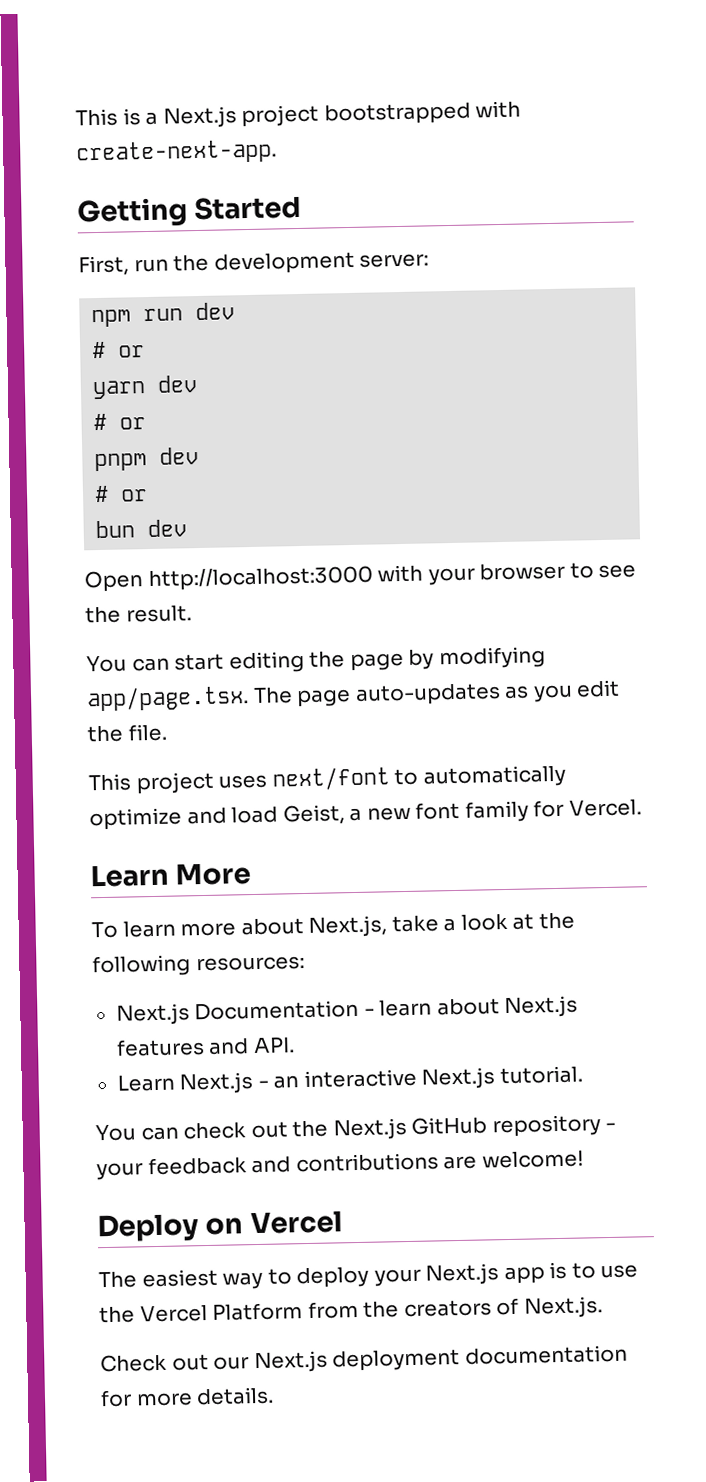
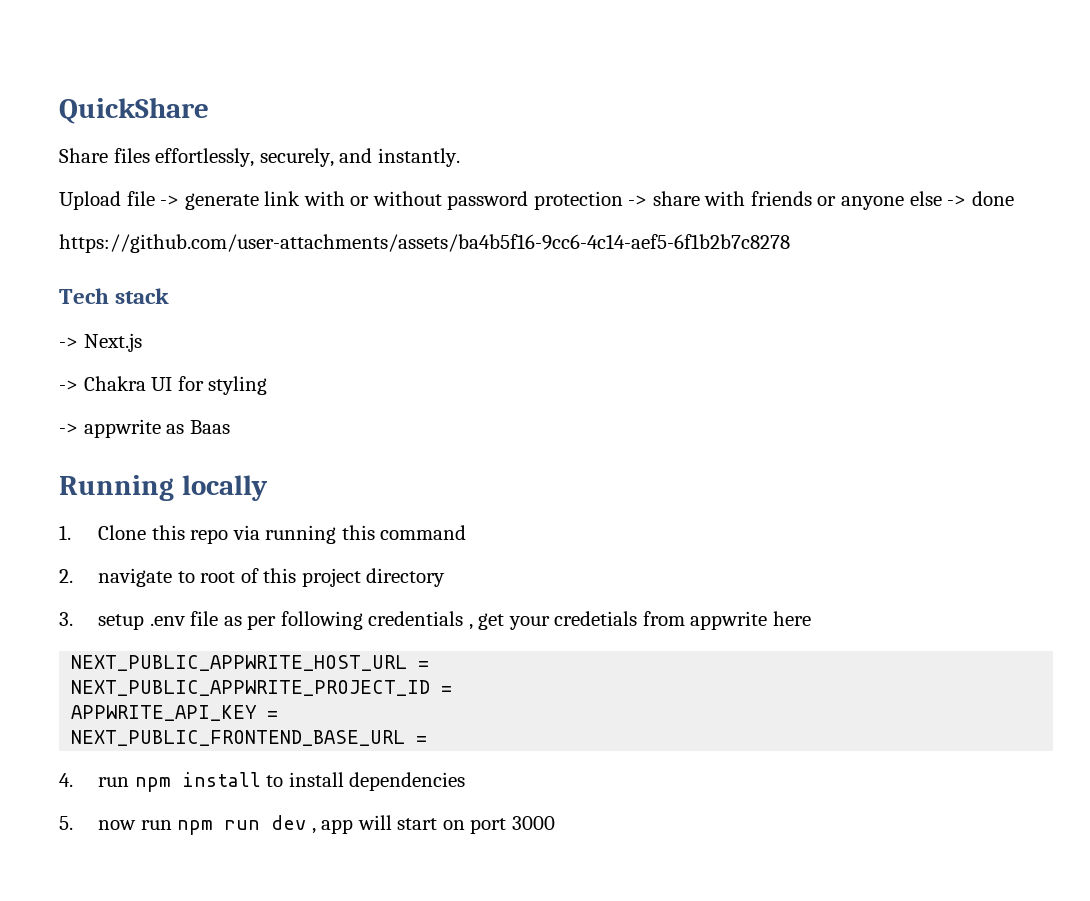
- This is a Next.js project bootstrapped with create-next-app.
- Getting Started
- First, run the development server:
- npm run dev
- # or
- yarn dev
- # or
- pnpm dev
- # or
- bun dev
- Open http://localhost:3000 with your browser to see the result.
- You can start editing the page by modifying app/page.tsx. The page auto-updates as you edit the file.
- This project uses next/font to automatically optimize and load Geist, a new font family for Vercel.
- Learn More
- To learn more about Next.js, take a look at the following resources:
- Next.js Documentation - learn about Next.js features and API.
- Learn Next.js - an interactive Next.js tutorial.
- You can check out the Next.js GitHub repository - your feedback and contributions are welcome!
- Deploy on Vercel
- The easiest way to deploy your Next.js app is to use the Vercel Platform from the creators of Next.js.
- Check out our Next.js deployment documentation for more details.
+ QuickShare
+ Share files effortlessly, securely, and instantly.
+ Upload file -> generate link with or without password protection -> share with friends or anyone else -> done
+ https://github.com/user-attachments/assets/ba4b5f16-9cc6-4c14-aef5-6f1b2b7c8278
+ Tech stack
+ -> Next.js
+ -> Chakra UI for styling
+ -> appwrite as Baas
+ Running locally
+ 1. Clone this repo via running this command
+ 2. navigate to root of this project directory
+ 3. setup .env file as per following credentials , get your credetials from appwrite here
+ NEXT_PUBLIC_APPWRITE_HOST_URL =
+ NEXT_PUBLIC_APPWRITE_PROJECT_ID =
+ APPWRITE_API_KEY =
+ NEXT_PUBLIC_FRONTEND_BASE_URL =
+ 4. run npm install to install dependencies
+ 5. now run npm run dev , app will start on port 3000

